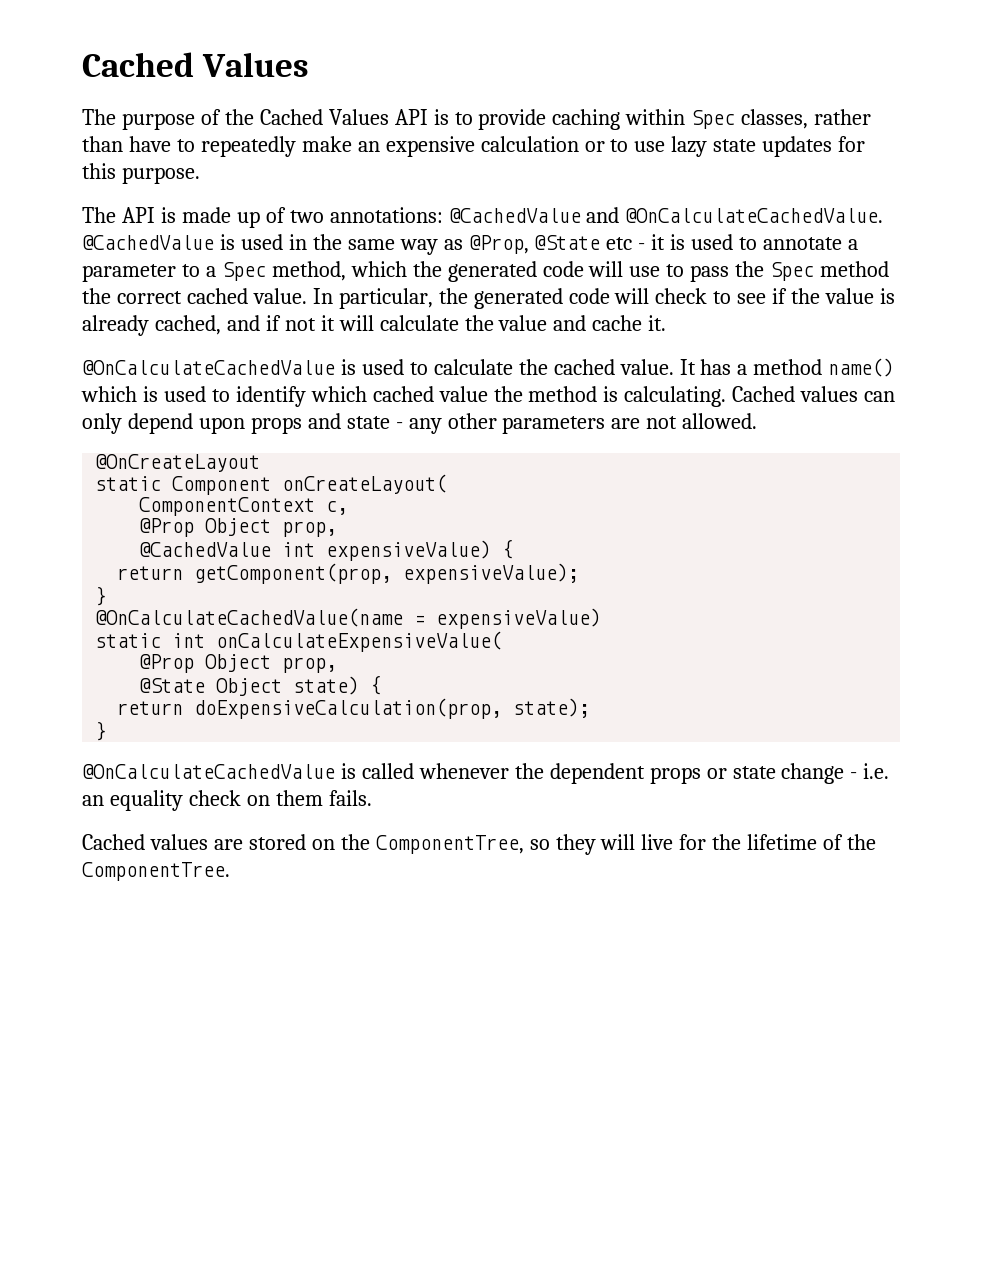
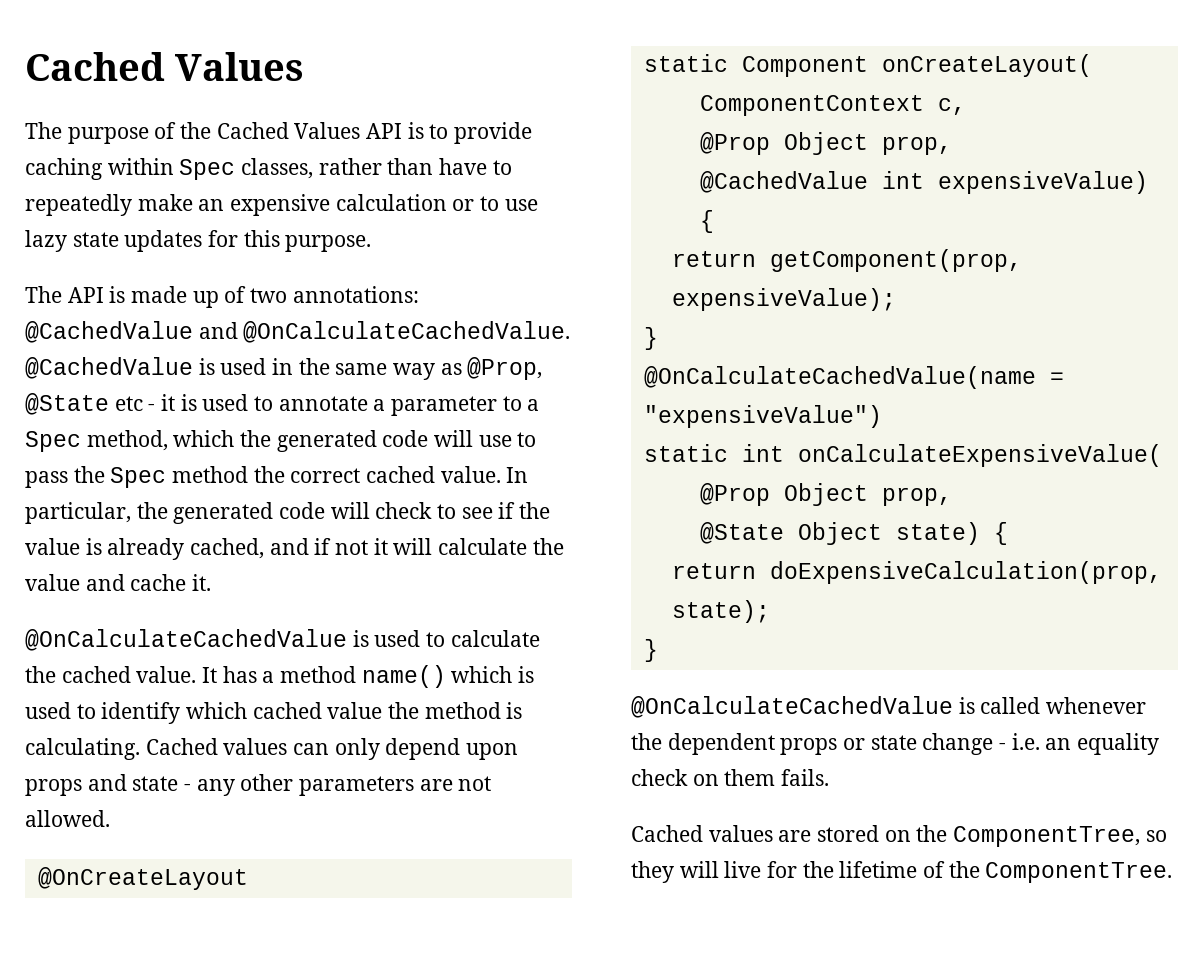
- @OnCalculateCachedValue(name = expensiveValue)
+ @OnCalculateCachedValue(name = "expensiveValue")

